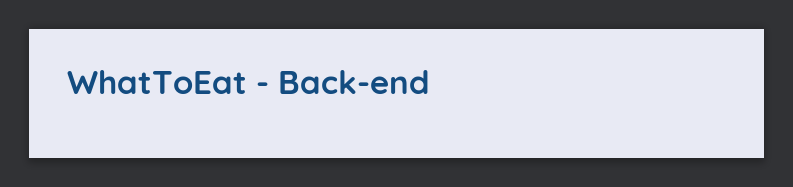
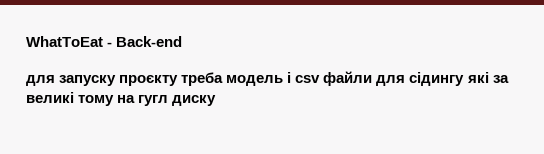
+ для запуску проєкту треба модель і csv файли для сідингу які за великі тому на гугл диску

